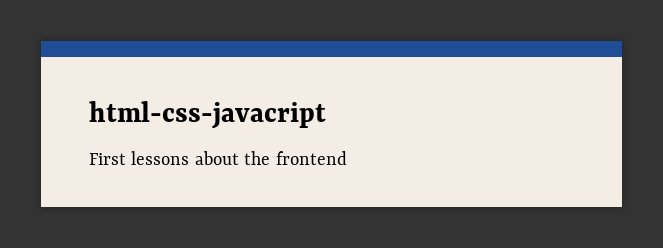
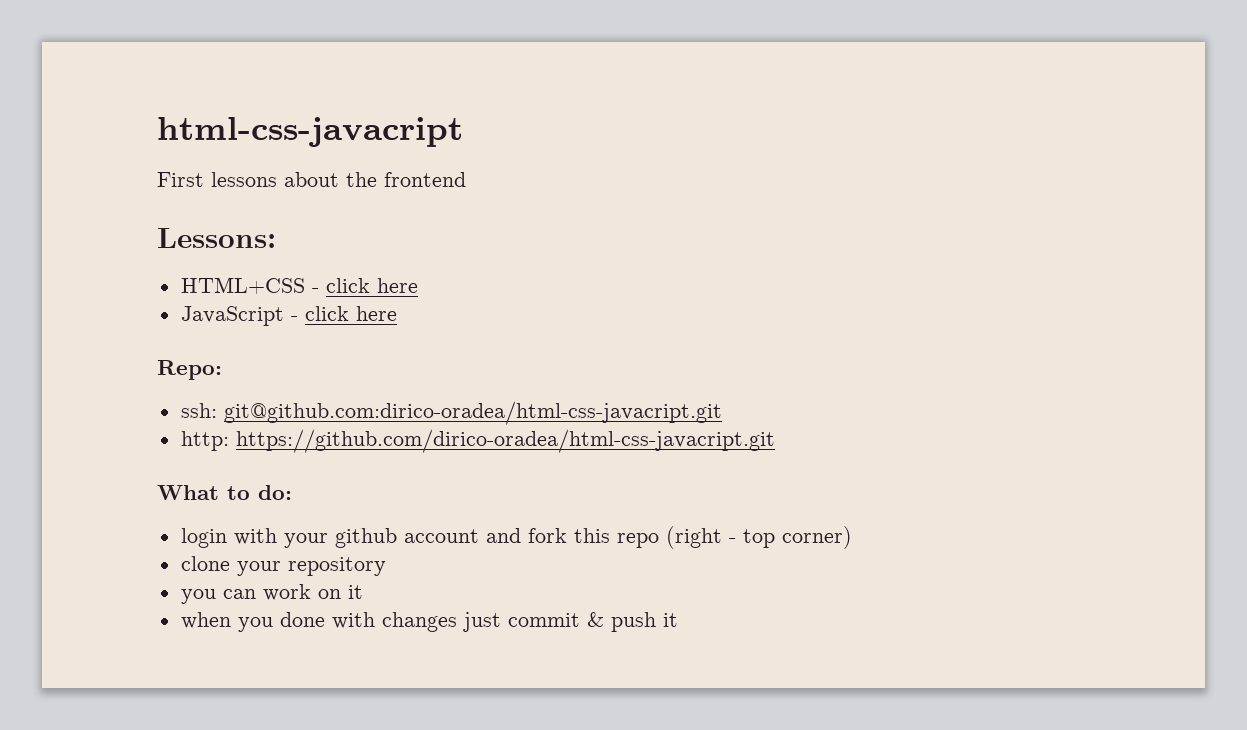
+ Lessons:
+ HTML+CSS - click here
+ JavaScript - click here
+ Repo:
+ ssh: git@github.com:dirico-oradea/html-css-javacript.git
+ http: https://github.com/dirico-oradea/html-css-javacript.git
+ What to do:
+ login with your github account and fork this repo (right - top corner)
+ clone your repository
+ you can work on it
+ when you done with changes just commit & push it

